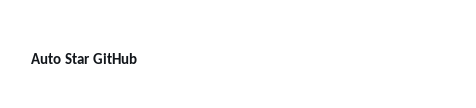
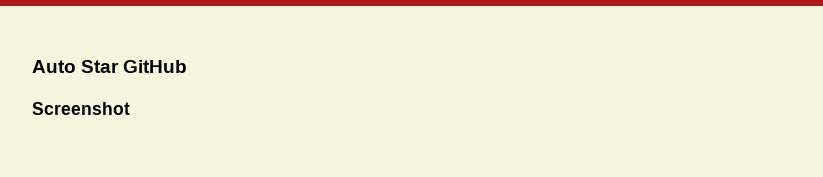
+ Screenshot

